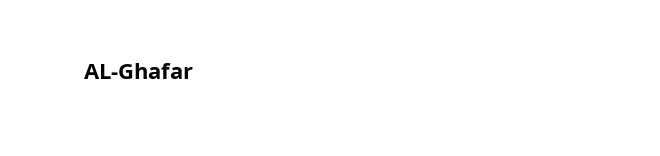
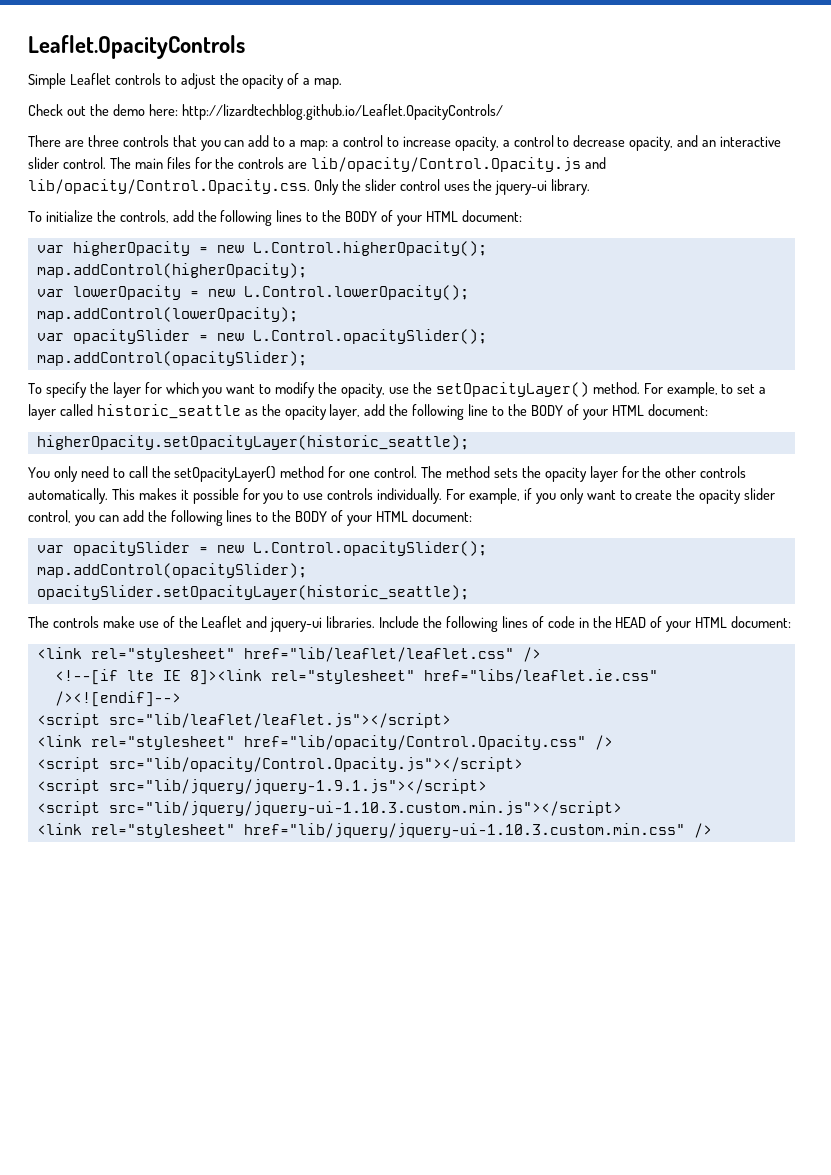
- AL-Ghafar
+ Leaflet.OpacityControls
+ Simple Leaflet controls to adjust the opacity of a map.
+ Check out the demo here: http://lizardtechblog.github.io/Leaflet.OpacityControls/
+ There are three controls that you can add to a map: a control to increase opacity, a control to decrease opacity, and an interactive slider control. The main files for the controls are lib/opacity/Control.Opacity.js and lib/opacity/Control.Opacity.css. Only the slider control uses the jquery-ui library.
+ To initialize the controls, add the following lines to the BODY of your HTML document:
+ var higherOpacity = new L.Control.higherOpacity();
+ map.addControl(higherOpacity);
+ var lowerOpacity = new L.Control.lowerOpacity();
+ map.addControl(lowerOpacity);
+ var opacitySlider = new L.Control.opacitySlider();
+ map.addControl(opacitySlider);
+ To specify the layer for which you want to modify the opacity, use the setOpacityLayer() method. For example, to set a layer called historic_seattle as the opacity layer, add the following line to the BODY of your HTML document:
+ higherOpacity.setOpacityLayer(historic_seattle);
+ You only need to call the setOpacityLayer() method for one control. The method sets the opacity layer for the other controls automatically. This makes it possible for you to use controls individually. For example, if you only want to create the opacity slider control, you can add the following lines to the BODY of your HTML document:
+ var opacitySlider = new L.Control.opacitySlider();
+ map.addControl(opacitySlider);
+ opacitySlider.setOpacityLayer(historic_seattle);
+ The controls make use of the Leaflet and jquery-ui libraries. Include the following lines of code in the HEAD of your HTML document:
+ <link rel="stylesheet" href="lib/leaflet/leaflet.css" />
+ <!--[if lte IE 8]><link rel="stylesheet" href="libs/leaflet.ie.css" /><![endif]-->
+ <script src="lib/leaflet/leaflet.js"></script>
+ <link rel="stylesheet" href="lib/opacity/Control.Opacity.css" />
+ <script src="lib/opacity/Control.Opacity.js"></script>
+ <script src="lib/jquery/jquery-1.9.1.js"></script>
+ <script src="lib/jquery/jquery-ui-1.10.3.custom.min.js"></script>
+ <link rel="stylesheet" href="lib/jquery/jquery-ui-1.10.3.custom.min.css" />

